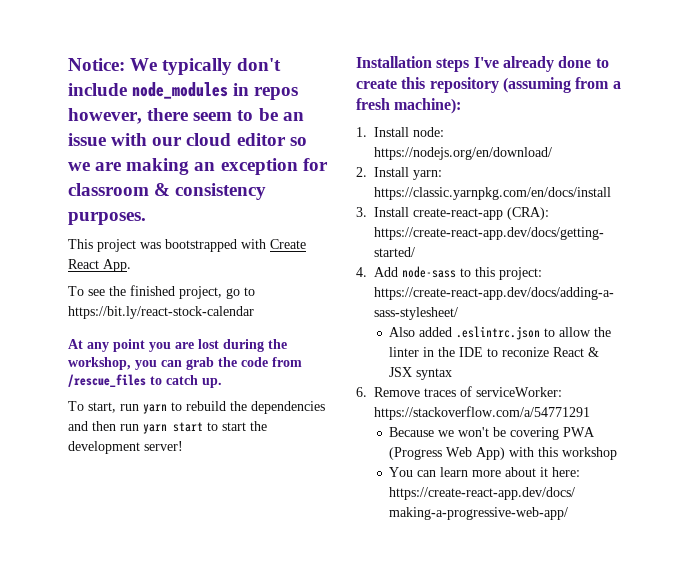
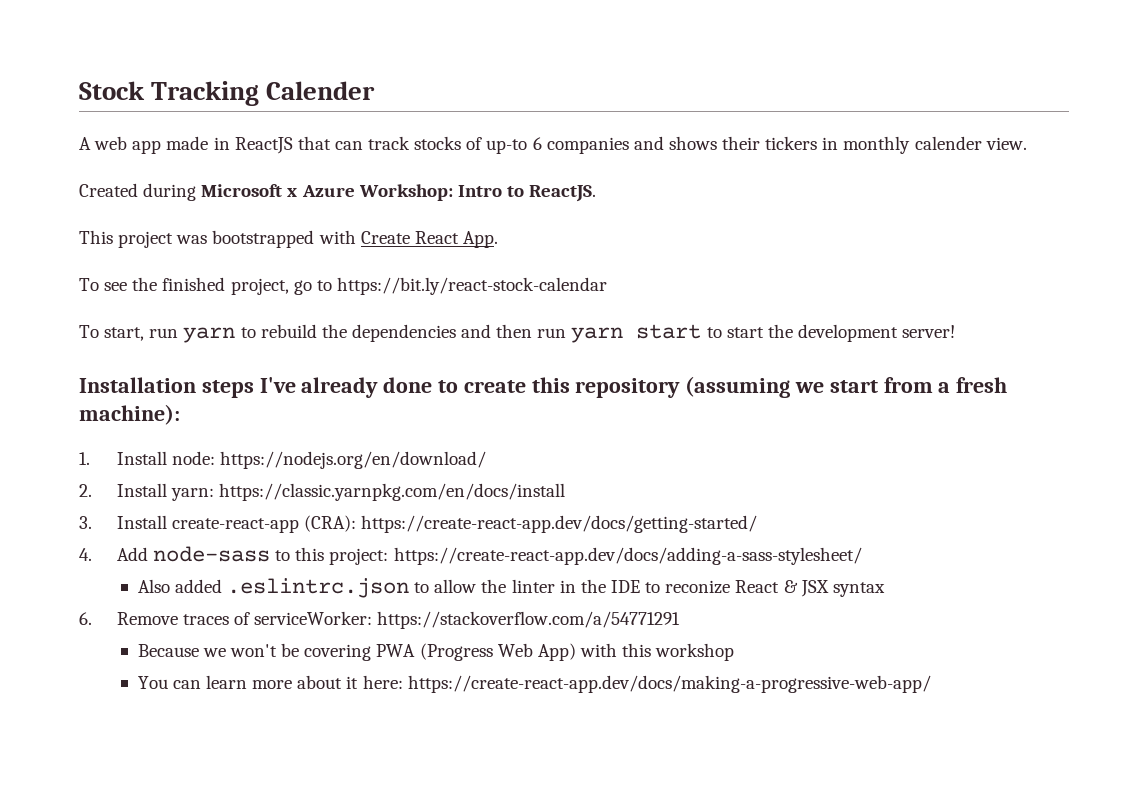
- Notice: We typically don't include node_modules in repos however, there seem to be an issue with our cloud editor so we are making an exception for classroom & consistency purposes.
+ Stock Tracking Calender
+ A web app made in ReactJS that can track stocks of up-to 6 companies and shows their tickers in monthly calender view.
+ Created during Microsoft x Azure Workshop: Intro to ReactJS.
- At any point you are lost during the workshop, you can grab the code from /rescue_files to catch up.
- Installation steps I've already done to create this repository (assuming from a fresh machine):
+ Installation steps I've already done to create this repository (assuming we start from a fresh machine):

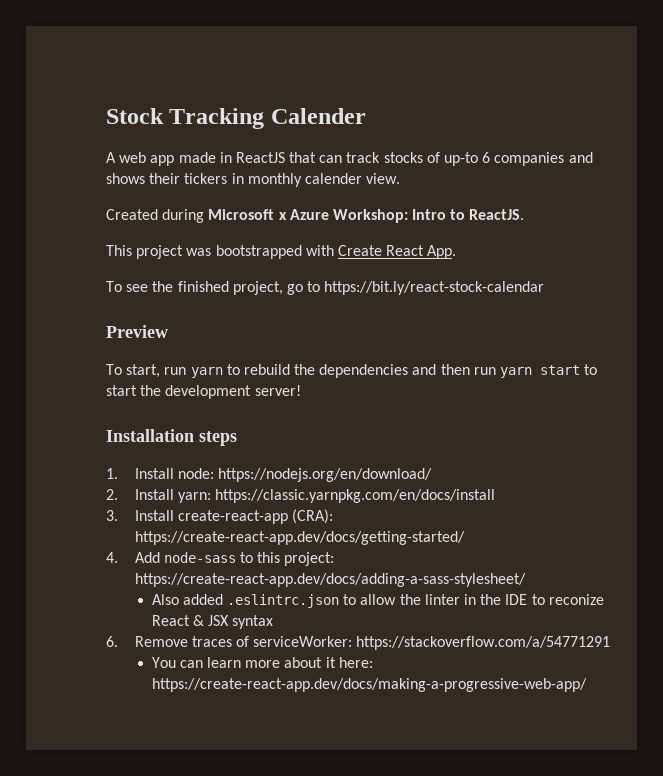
+ Preview
- Installation steps I've already done to create this repository (assuming we start from a fresh machine):
+ Installation steps
- Because we won't be covering PWA (Progress Web App) with this workshop

